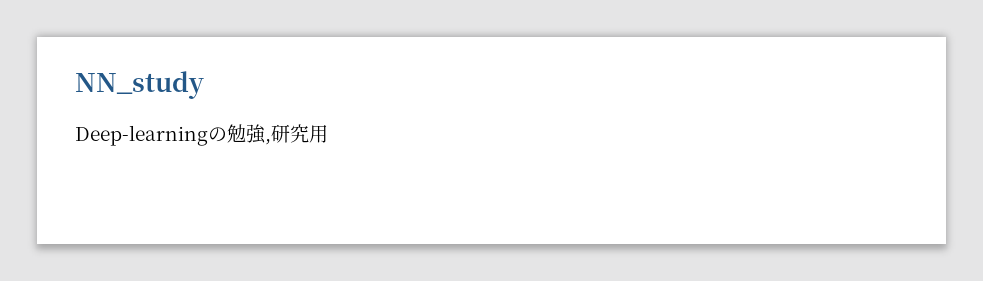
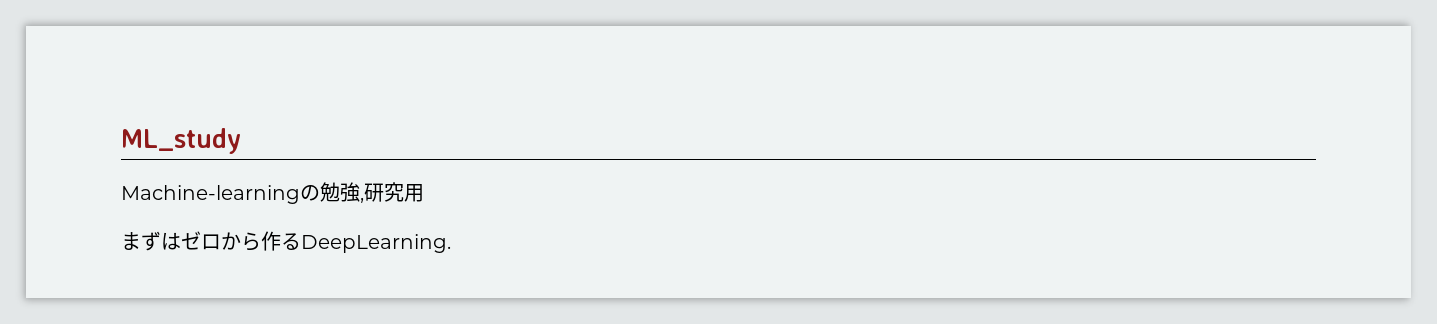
- NN_study
- Deep-learningの勉強,研究用
+ ML_study
+ Machine-learningの勉強,研究用
+ まずはゼロから作るDeepLearning.

